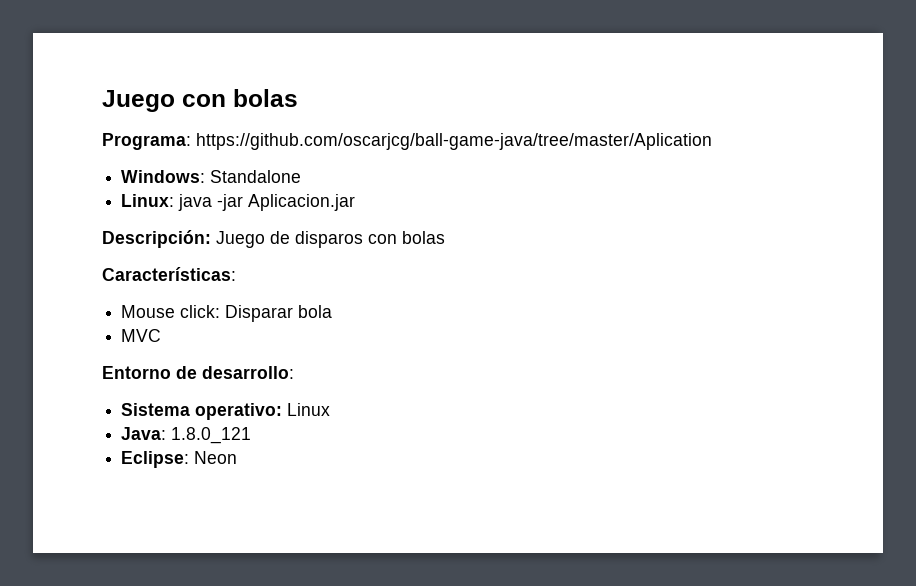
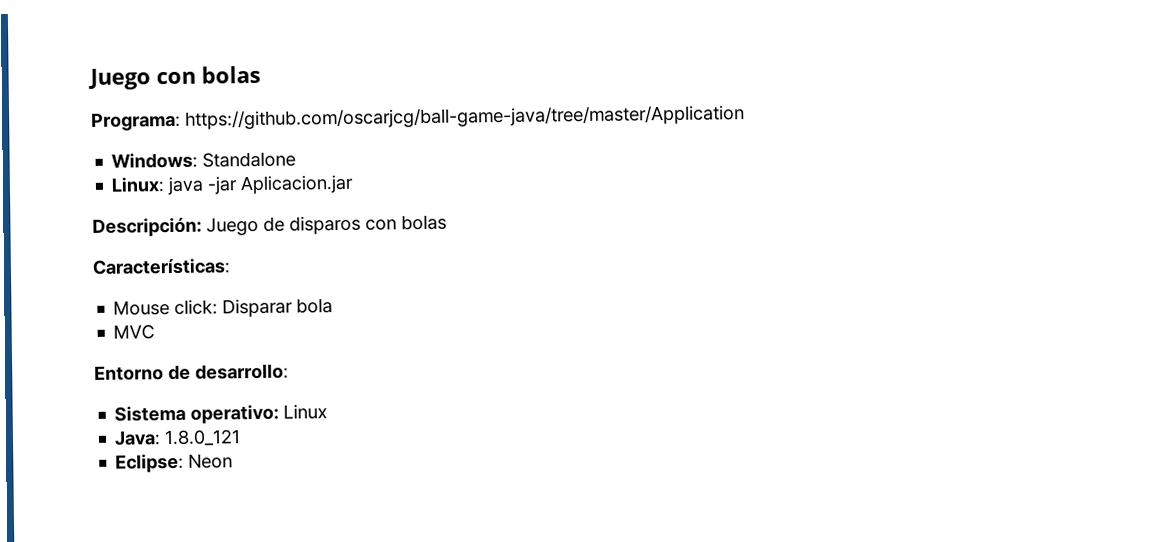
- Programa: https://github.com/oscarjcg/ball-game-java/tree/master/Aplication
+ Programa: https://github.com/oscarjcg/ball-game-java/tree/master/Application

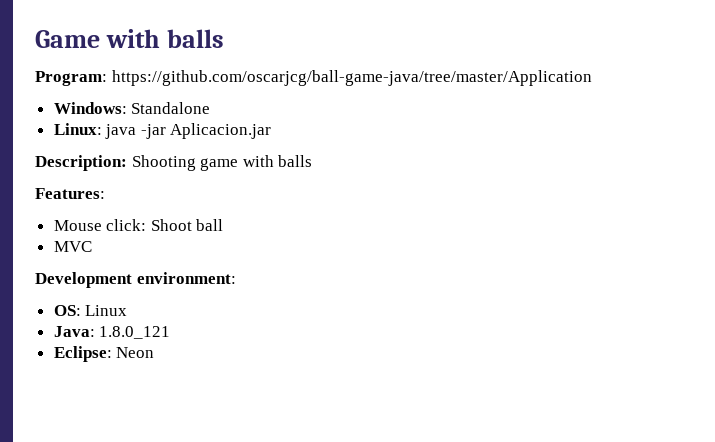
- Juego con bolas
- Programa: https://github.com/oscarjcg/ball-game-java/tree/master/Application
+ Game with balls
+ Program: https://github.com/oscarjcg/ball-game-java/tree/master/Application
- Descripción: Juego de disparos con bolas
- Características:
+ Description: Shooting game with balls
+ Features:
- Mouse click: Disparar bola
+ Mouse click: Shoot ball
- Entorno de desarrollo:
- Sistema operativo: Linux
+ Development environment:
+ OS: Linux

